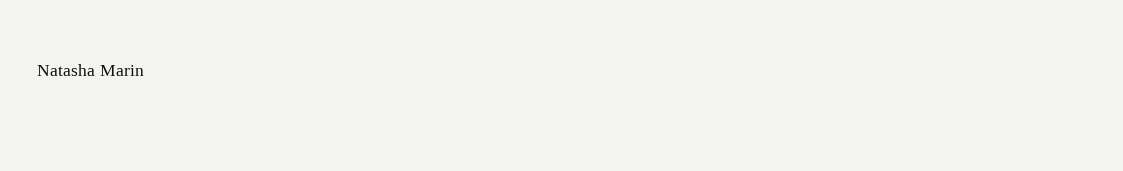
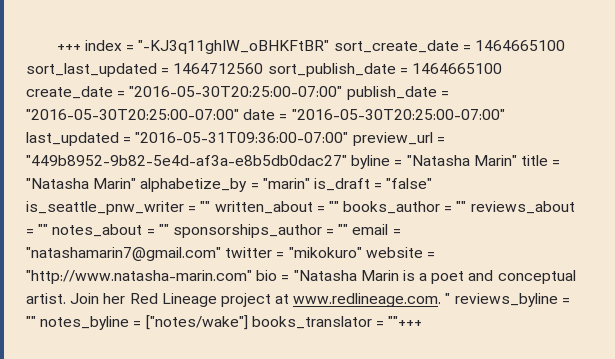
- Natasha Marin
+ +++ index = "-KJ3q11ghIW_oBHKFtBR" sort_create_date = 1464665100 sort_last_updated = 1464712560 sort_publish_date = 1464665100 create_date = "2016-05-30T20:25:00-07:00" publish_date = "2016-05-30T20:25:00-07:00" date = "2016-05-30T20:25:00-07:00" last_updated = "2016-05-31T09:36:00-07:00" preview_url = "449b8952-9b82-5e4d-af3a-e8b5db0dac27" byline = "Natasha Marin" title = "Natasha Marin" alphabetize_by = "marin" is_draft = "false" is_seattle_pnw_writer = "" written_about = "" books_author = "" reviews_about = "" notes_about = "" sponsorships_author = "" email = "natashamarin7@gmail.com" twitter = "mikokuro" website = "http://www.natasha-marin.com" bio = "Natasha Marin is a poet and conceptual artist. Join her Red Lineage project at www.redlineage.com. " reviews_byline = "" notes_byline = ["notes/wake"] books_translator = ""+++

